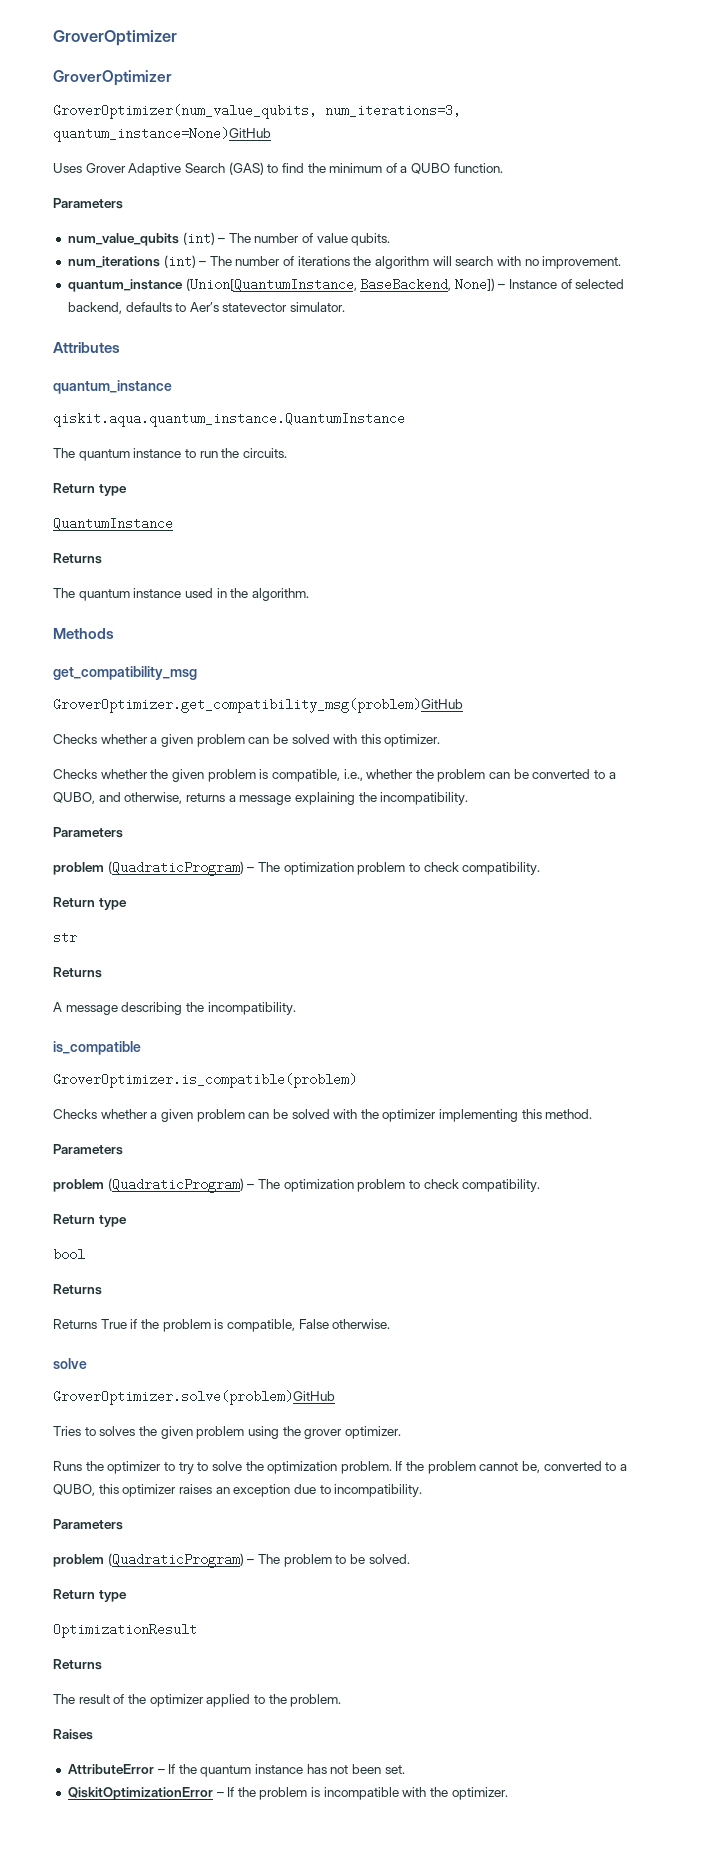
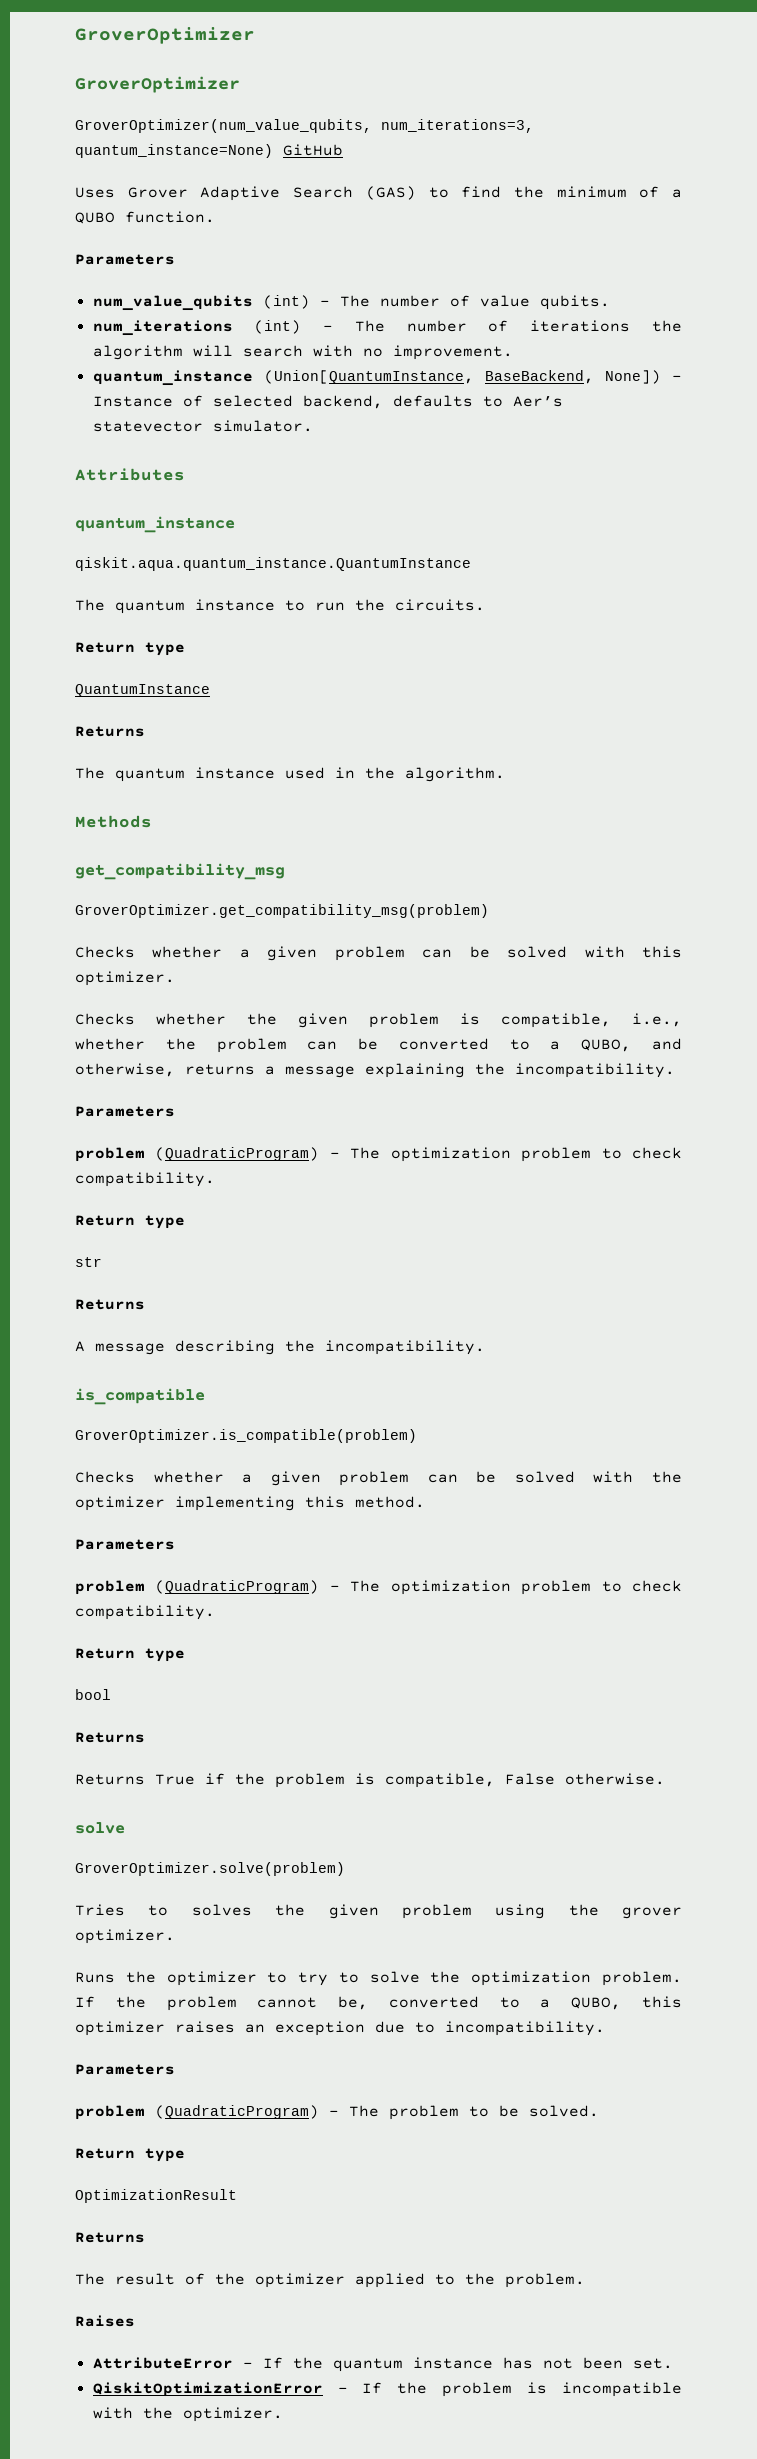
- GroverOptimizer(num_value_qubits, num_iterations=3, quantum_instance=None)GitHub
+ GroverOptimizer(num_value_qubits, num_iterations=3, quantum_instance=None) GitHub
- GroverOptimizer.get_compatibility_msg(problem)GitHub
+ GroverOptimizer.get_compatibility_msg(problem)
- GroverOptimizer.solve(problem)GitHub
+ GroverOptimizer.solve(problem)

